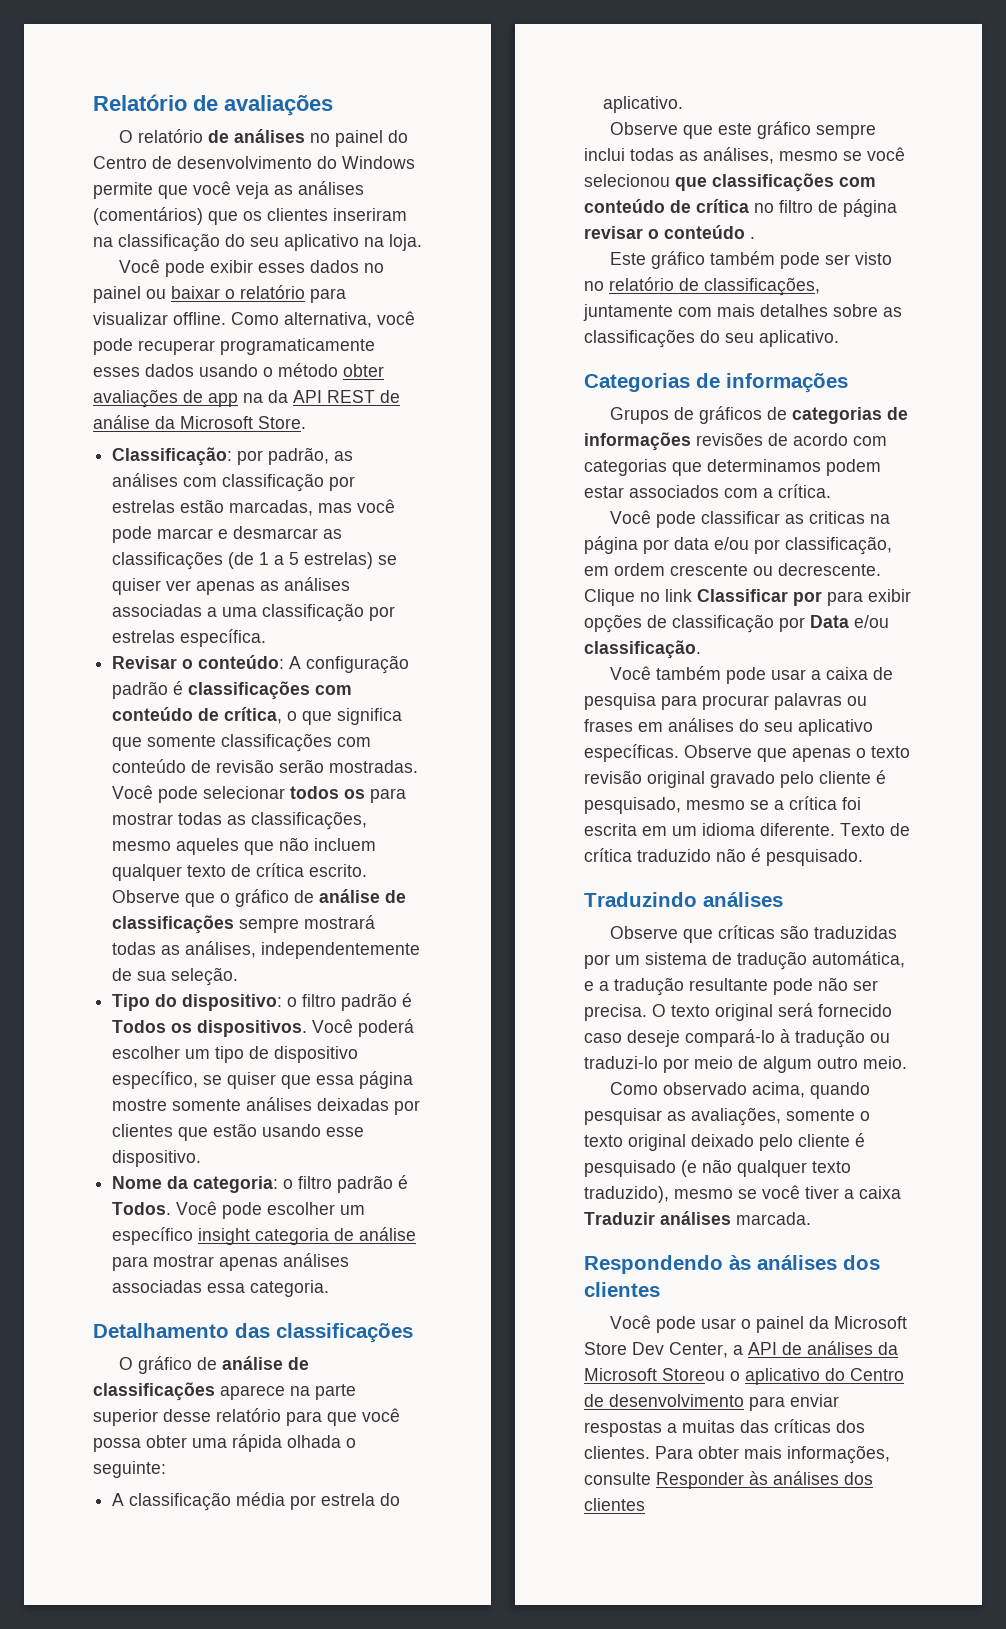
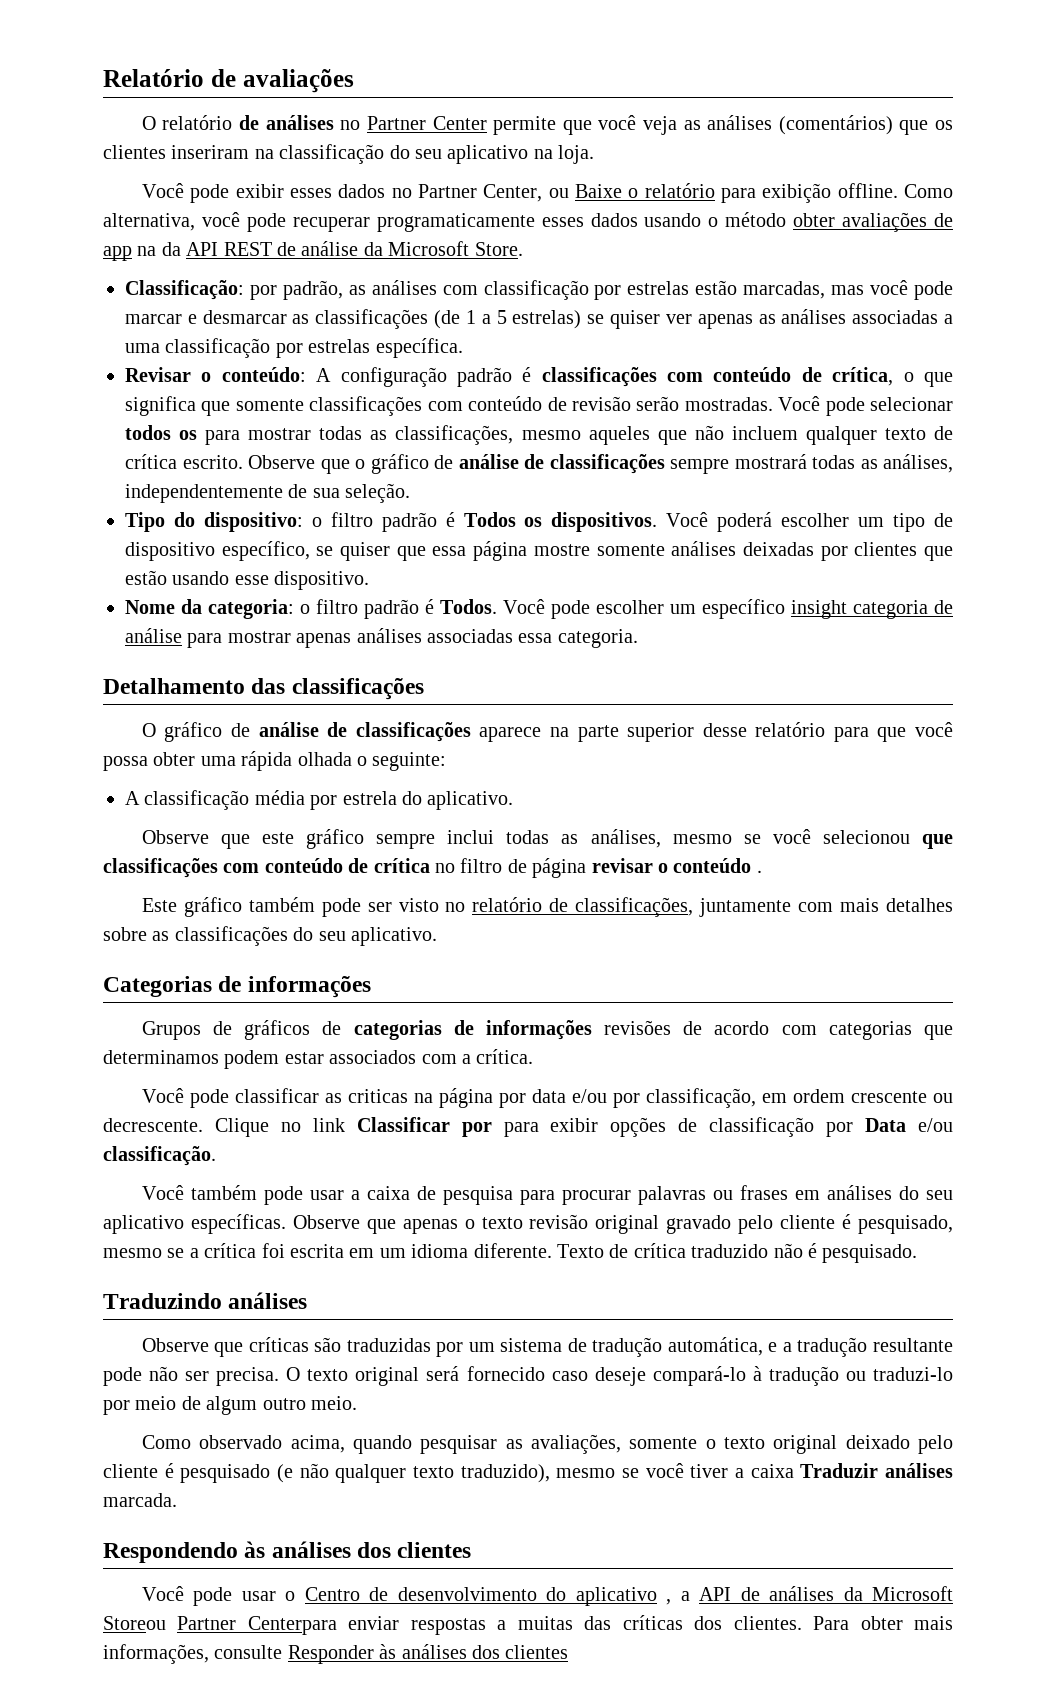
- O relatório de análises no painel do Centro de desenvolvimento do Windows permite que você veja as análises (comentários) que os clientes inseriram na classificação do seu aplicativo na loja.
+ O relatório de análises no Partner Center permite que você veja as análises (comentários) que os clientes inseriram na classificação do seu aplicativo na loja.
- Você pode exibir esses dados no painel ou baixar o relatório para visualizar offline.
+ Você pode exibir esses dados no Partner Center, ou Baixe o relatório para exibição offline.
- Você pode usar o painel da Microsoft Store Dev Center, a API de análises da Microsoft Storeou o aplicativo do Centro de desenvolvimento para enviar respostas a muitas das críticas dos clientes.
+ Você pode usar o Centro de desenvolvimento do aplicativo , a API de análises da Microsoft Storeou Partner Centerpara enviar respostas a muitas das críticas dos clientes.

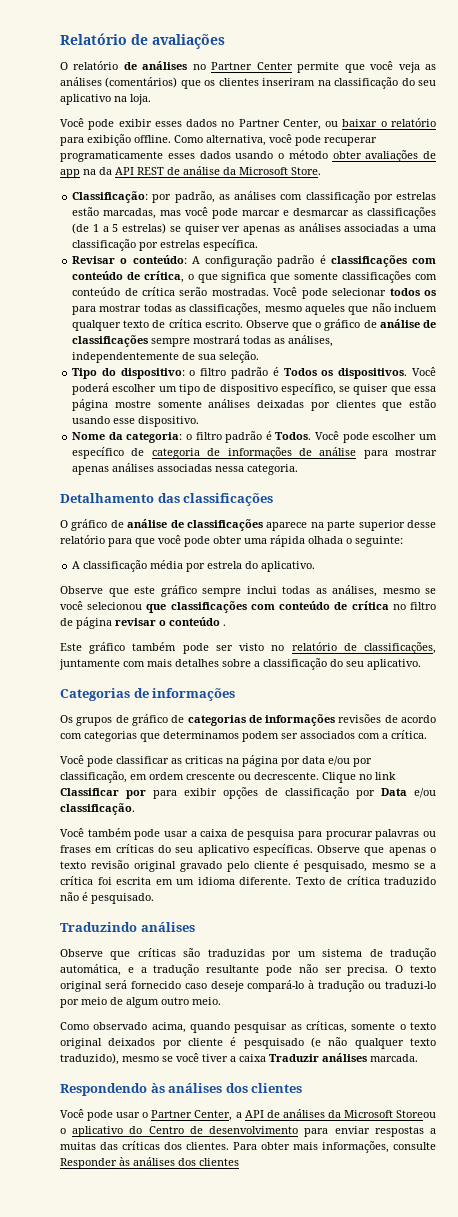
- Você pode exibir esses dados no Partner Center, ou Baixe o relatório para exibição offline.
+ Você pode exibir esses dados no Partner Center, ou baixar o relatório para exibição offline.
- Revisar o conteúdo: A configuração padrão é classificações com conteúdo de crítica, o que significa que somente classificações com conteúdo de revisão serão mostradas.
+ Revisar o conteúdo: A configuração padrão é classificações com conteúdo de crítica, o que significa que somente classificações com conteúdo de crítica serão mostradas.
- Você pode escolher um específico insight categoria de análise para mostrar apenas análises associadas essa categoria.
+ Você pode escolher um específico de categoria de informações de análise para mostrar apenas análises associadas nessa categoria.
- O gráfico de análise de classificações aparece na parte superior desse relatório para que você possa obter uma rápida olhada o seguinte:
+ O gráfico de análise de classificações aparece na parte superior desse relatório para que você pode obter uma rápida olhada o seguinte:
- Este gráfico também pode ser visto no relatório de classificações, juntamente com mais detalhes sobre as classificações do seu aplicativo.
+ Este gráfico também pode ser visto no relatório de classificações, juntamente com mais detalhes sobre a classificação do seu aplicativo.
- Grupos de gráficos de categorias de informações revisões de acordo com categorias que determinamos podem estar associados com a crítica.
+ Os grupos de gráfico de categorias de informações revisões de acordo com categorias que determinamos podem ser associados com a crítica.
- Você também pode usar a caixa de pesquisa para procurar palavras ou frases em análises do seu aplicativo específicas.
+ Você também pode usar a caixa de pesquisa para procurar palavras ou frases em críticas do seu aplicativo específicas.
- Como observado acima, quando pesquisar as avaliações, somente o texto original deixado pelo cliente é pesquisado (e não qualquer texto traduzido), mesmo se você tiver a caixa Traduzir análises marcada.
+ Como observado acima, quando pesquisar as críticas, somente o texto original deixados por cliente é pesquisado (e não qualquer texto traduzido), mesmo se você tiver a caixa Traduzir análises marcada.
- Você pode usar o Centro de desenvolvimento do aplicativo , a API de análises da Microsoft Storeou Partner Centerpara enviar respostas a muitas das críticas dos clientes.
+ Você pode usar o Partner Center, a API de análises da Microsoft Storeou o aplicativo do Centro de desenvolvimento para enviar respostas a muitas das críticas dos clientes.

